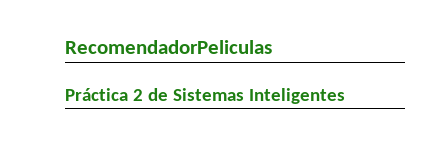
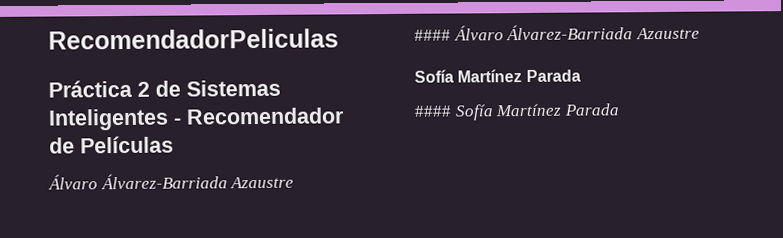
- Práctica 2 de Sistemas Inteligentes
+ Práctica 2 de Sistemas Inteligentes - Recomendador de Películas
+ Álvaro Álvarez-Barriada Azaustre
+ #### Álvaro Álvarez-Barriada Azaustre
+ Sofía Martínez Parada
+ #### Sofía Martínez Parada

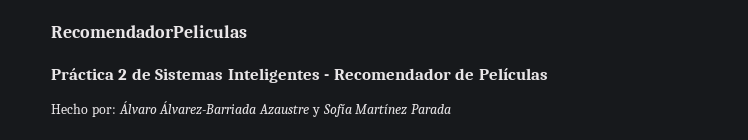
  Práctica 2 de Sistemas Inteligentes - Recomendador de Películas
- Álvaro Álvarez-Barriada Azaustre
- #### Álvaro Álvarez-Barriada Azaustre
- Sofía Martínez Parada
- #### Sofía Martínez Parada
+ Hecho por: Álvaro Álvarez-Barriada Azaustre y Sofía Martínez Parada

